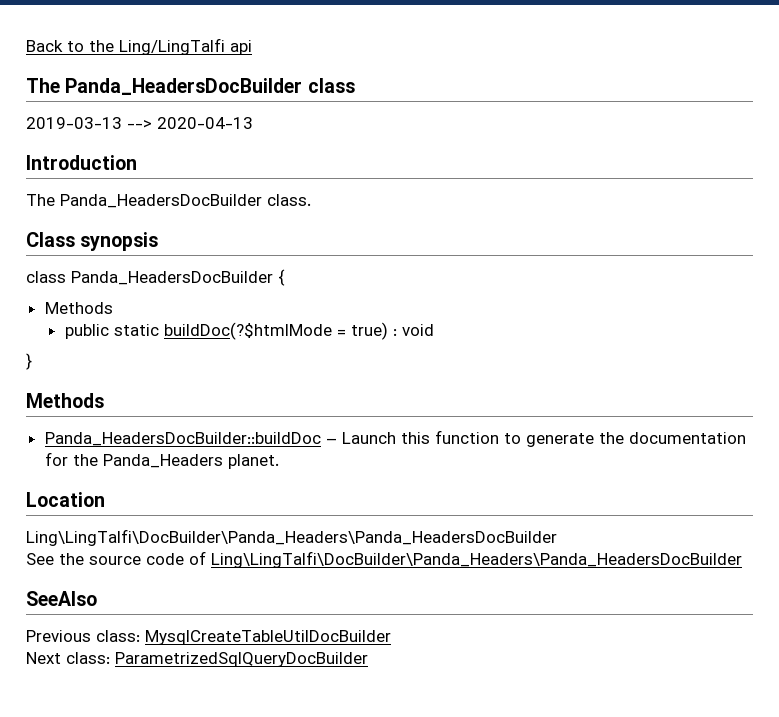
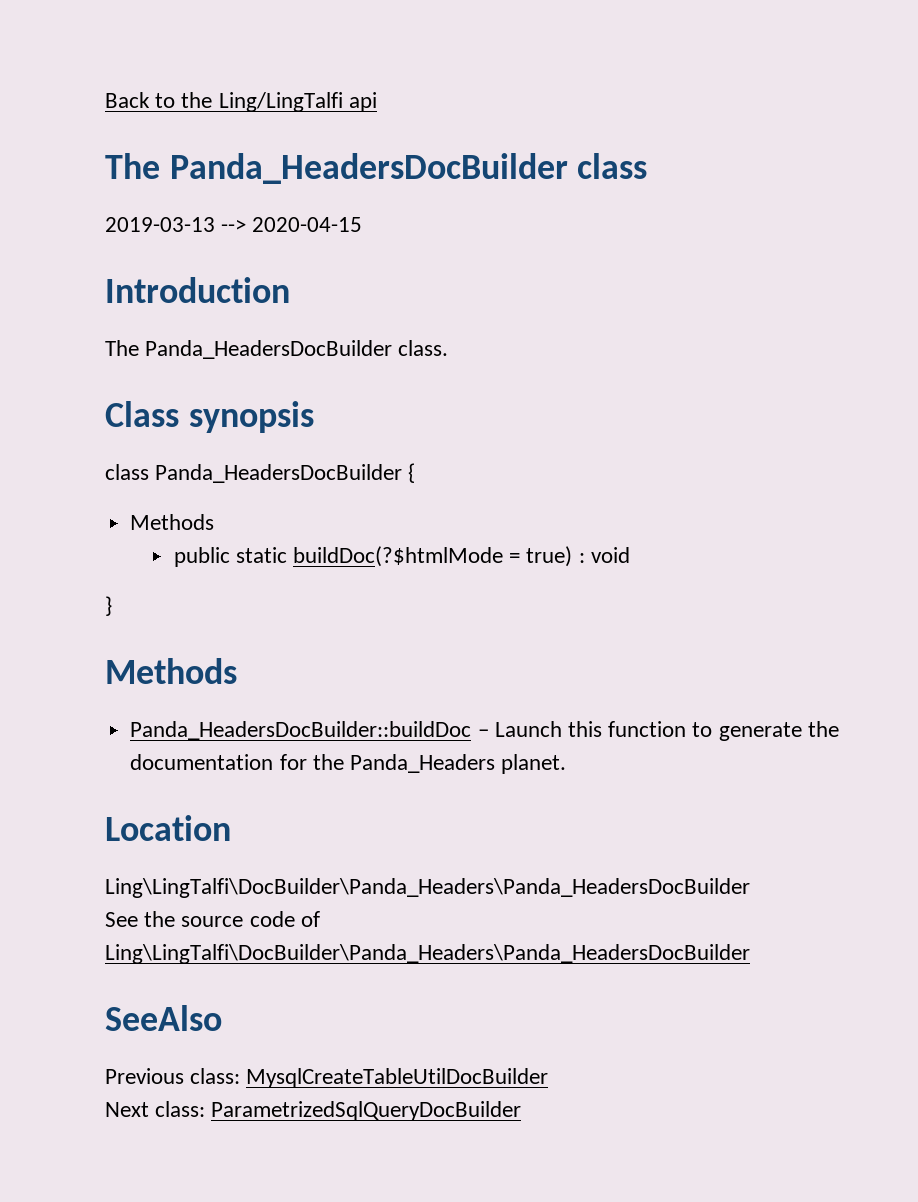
- 2019-03-13 --> 2020-04-13
+ 2019-03-13 --> 2020-04-15

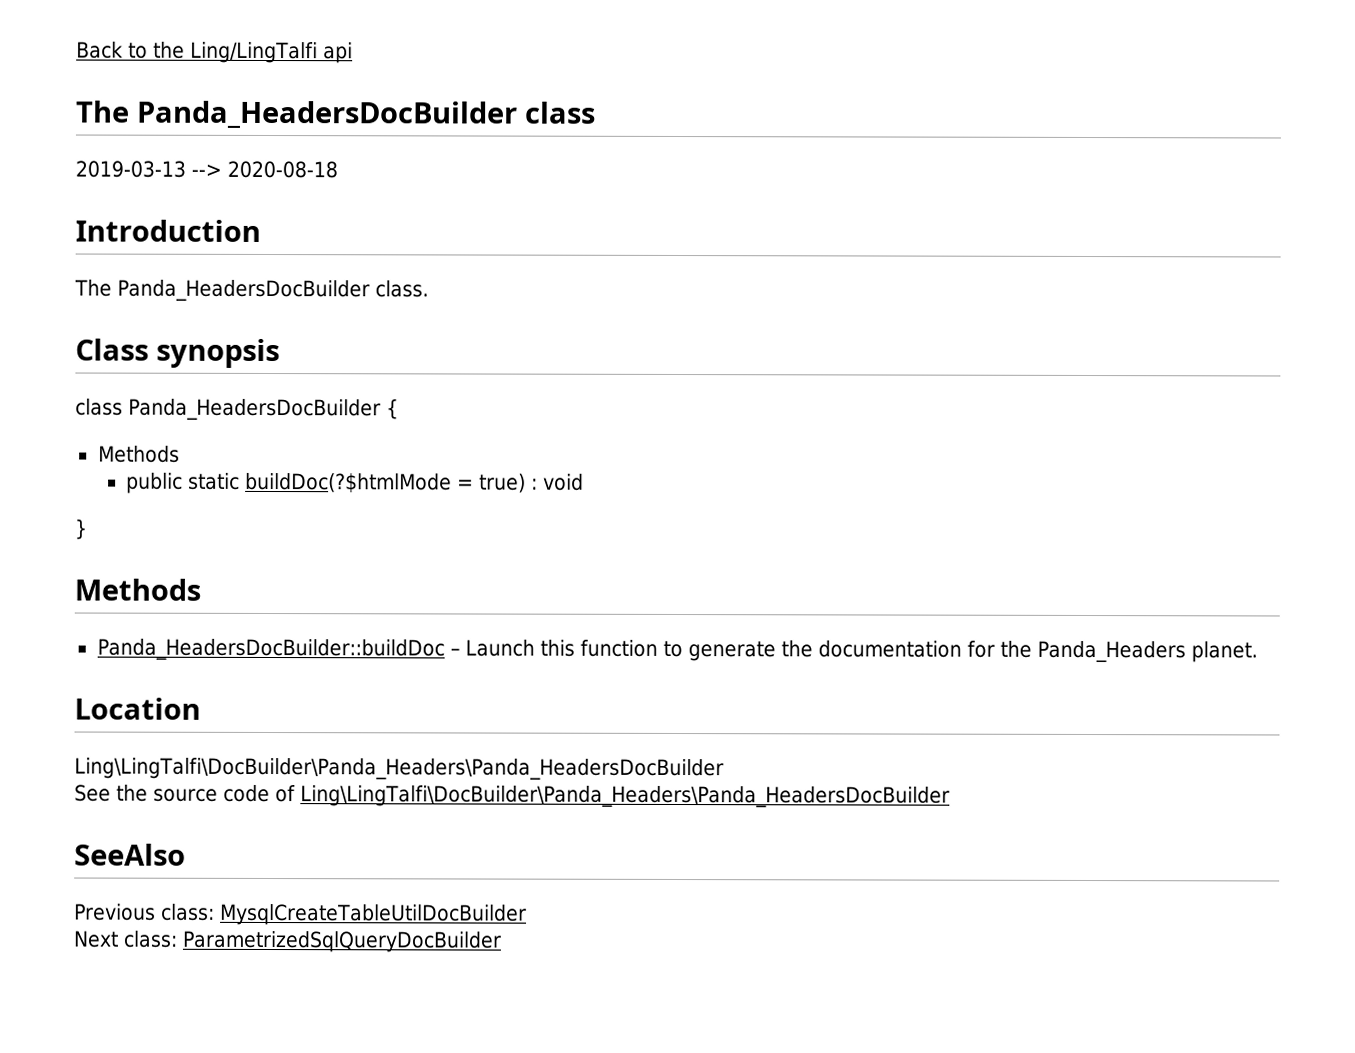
- 2019-03-13 --> 2020-04-15
+ 2019-03-13 --> 2020-08-18

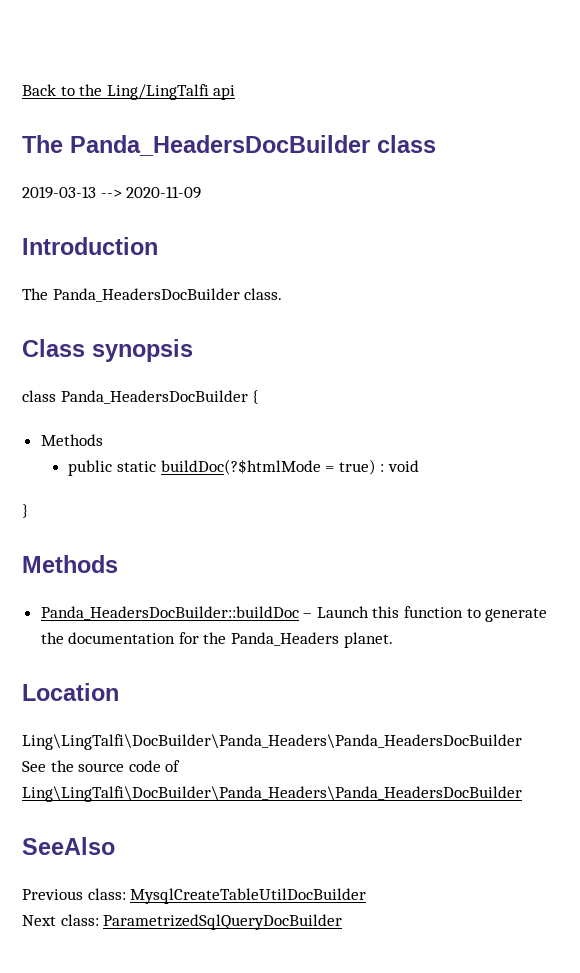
- 2019-03-13 --> 2020-08-18
+ 2019-03-13 --> 2020-11-09

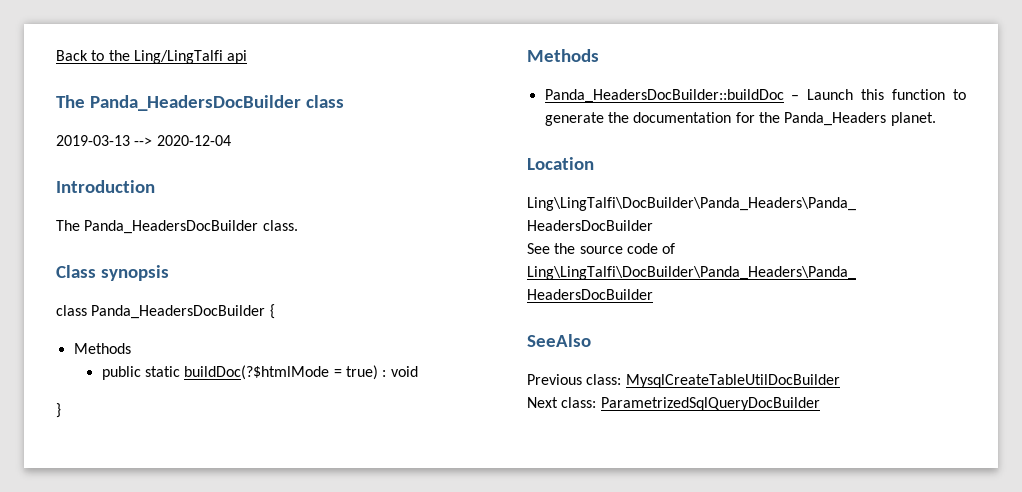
- 2019-03-13 --> 2020-11-09
+ 2019-03-13 --> 2020-12-04

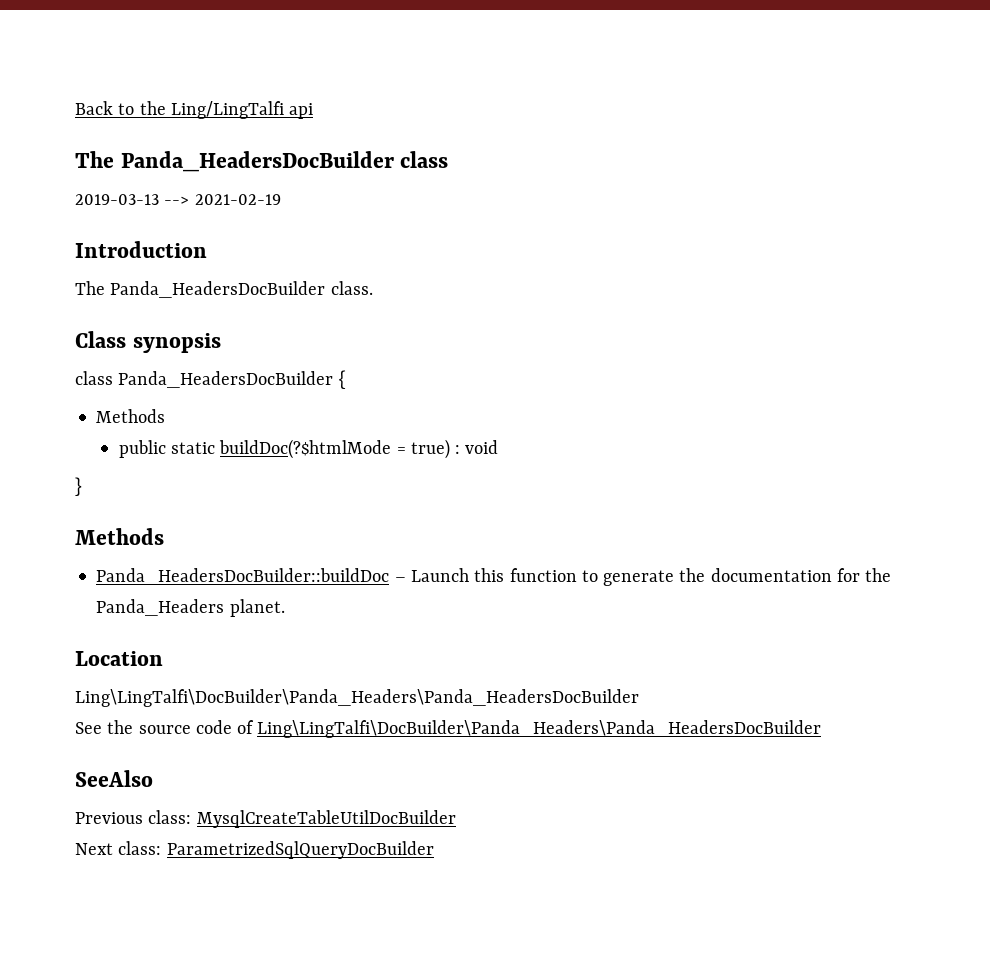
- 2019-03-13 --> 2020-12-04
+ 2019-03-13 --> 2021-02-19

